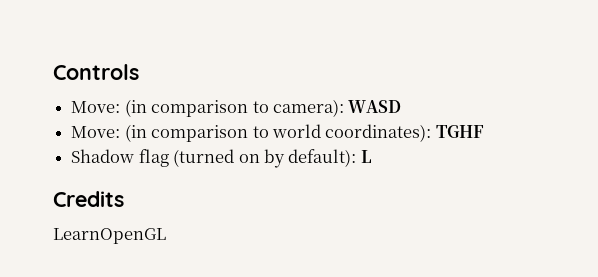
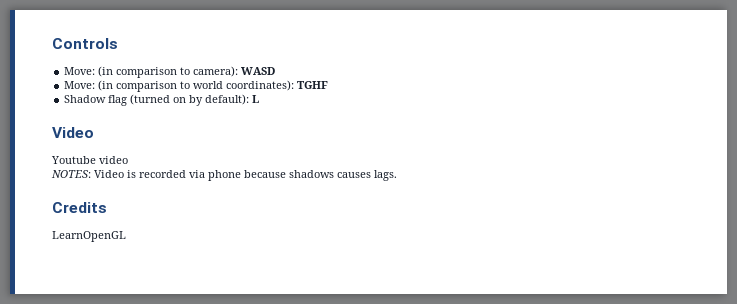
  Shadow flag (turned on by default): L
+ Video
+ Youtube video
+ NOTES: Video is recorded via phone because shadows causes lags.

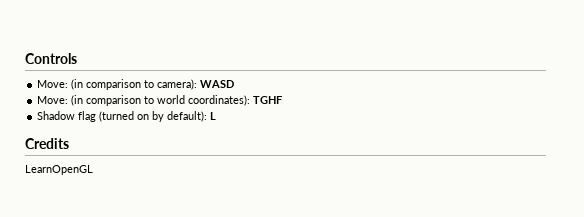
  Shadow flag (turned on by default): L
- Video
- Youtube video
- NOTES: Video is recorded via phone because shadows causes lags.

